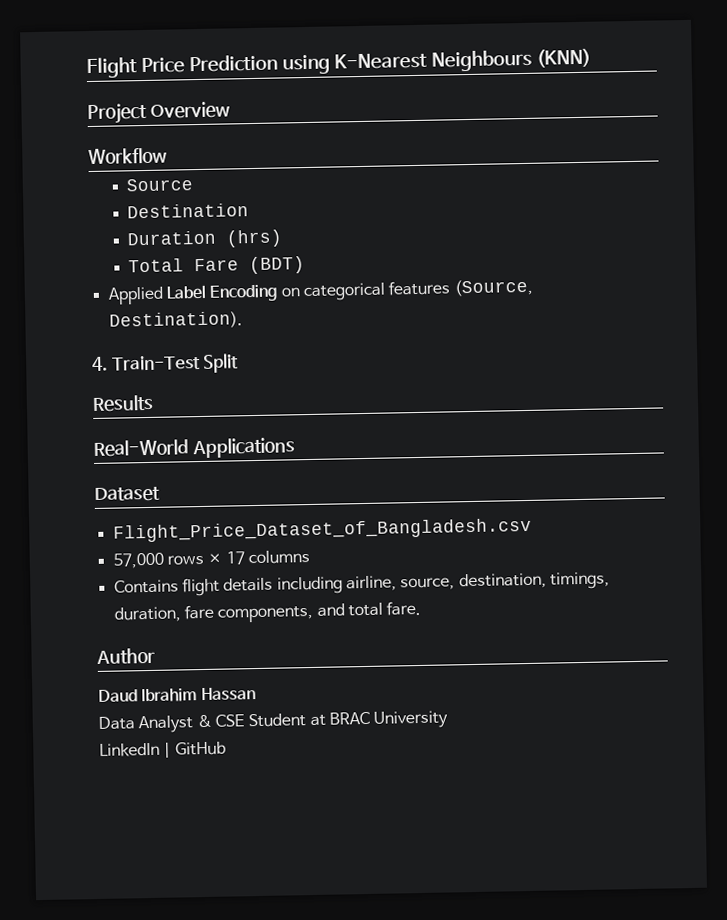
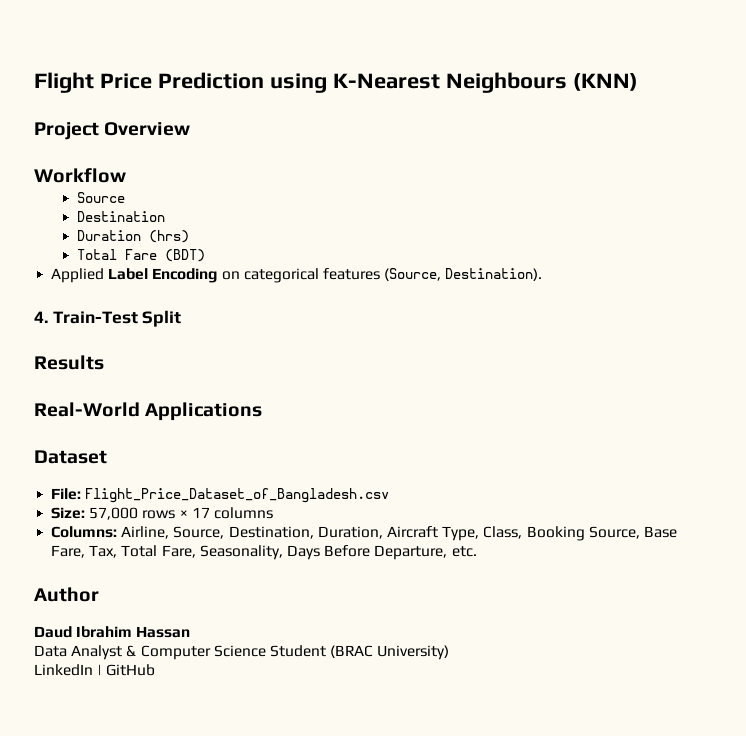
- Flight_Price_Dataset_of_Bangladesh.csv
+ File: Flight_Price_Dataset_of_Bangladesh.csv
- 57,000 rows × 17 columns
+ Size: 57,000 rows × 17 columns
- Contains flight details including airline, source, destination, timings, duration, fare components, and total fare.
+ Columns: Airline, Source, Destination, Duration, Aircraft Type, Class, Booking Source, Base Fare, Tax, Total Fare, Seasonality, Days Before Departure, etc.
- Data Analyst & CSE Student at BRAC University
+ Data Analyst & Computer Science Student (BRAC University)

